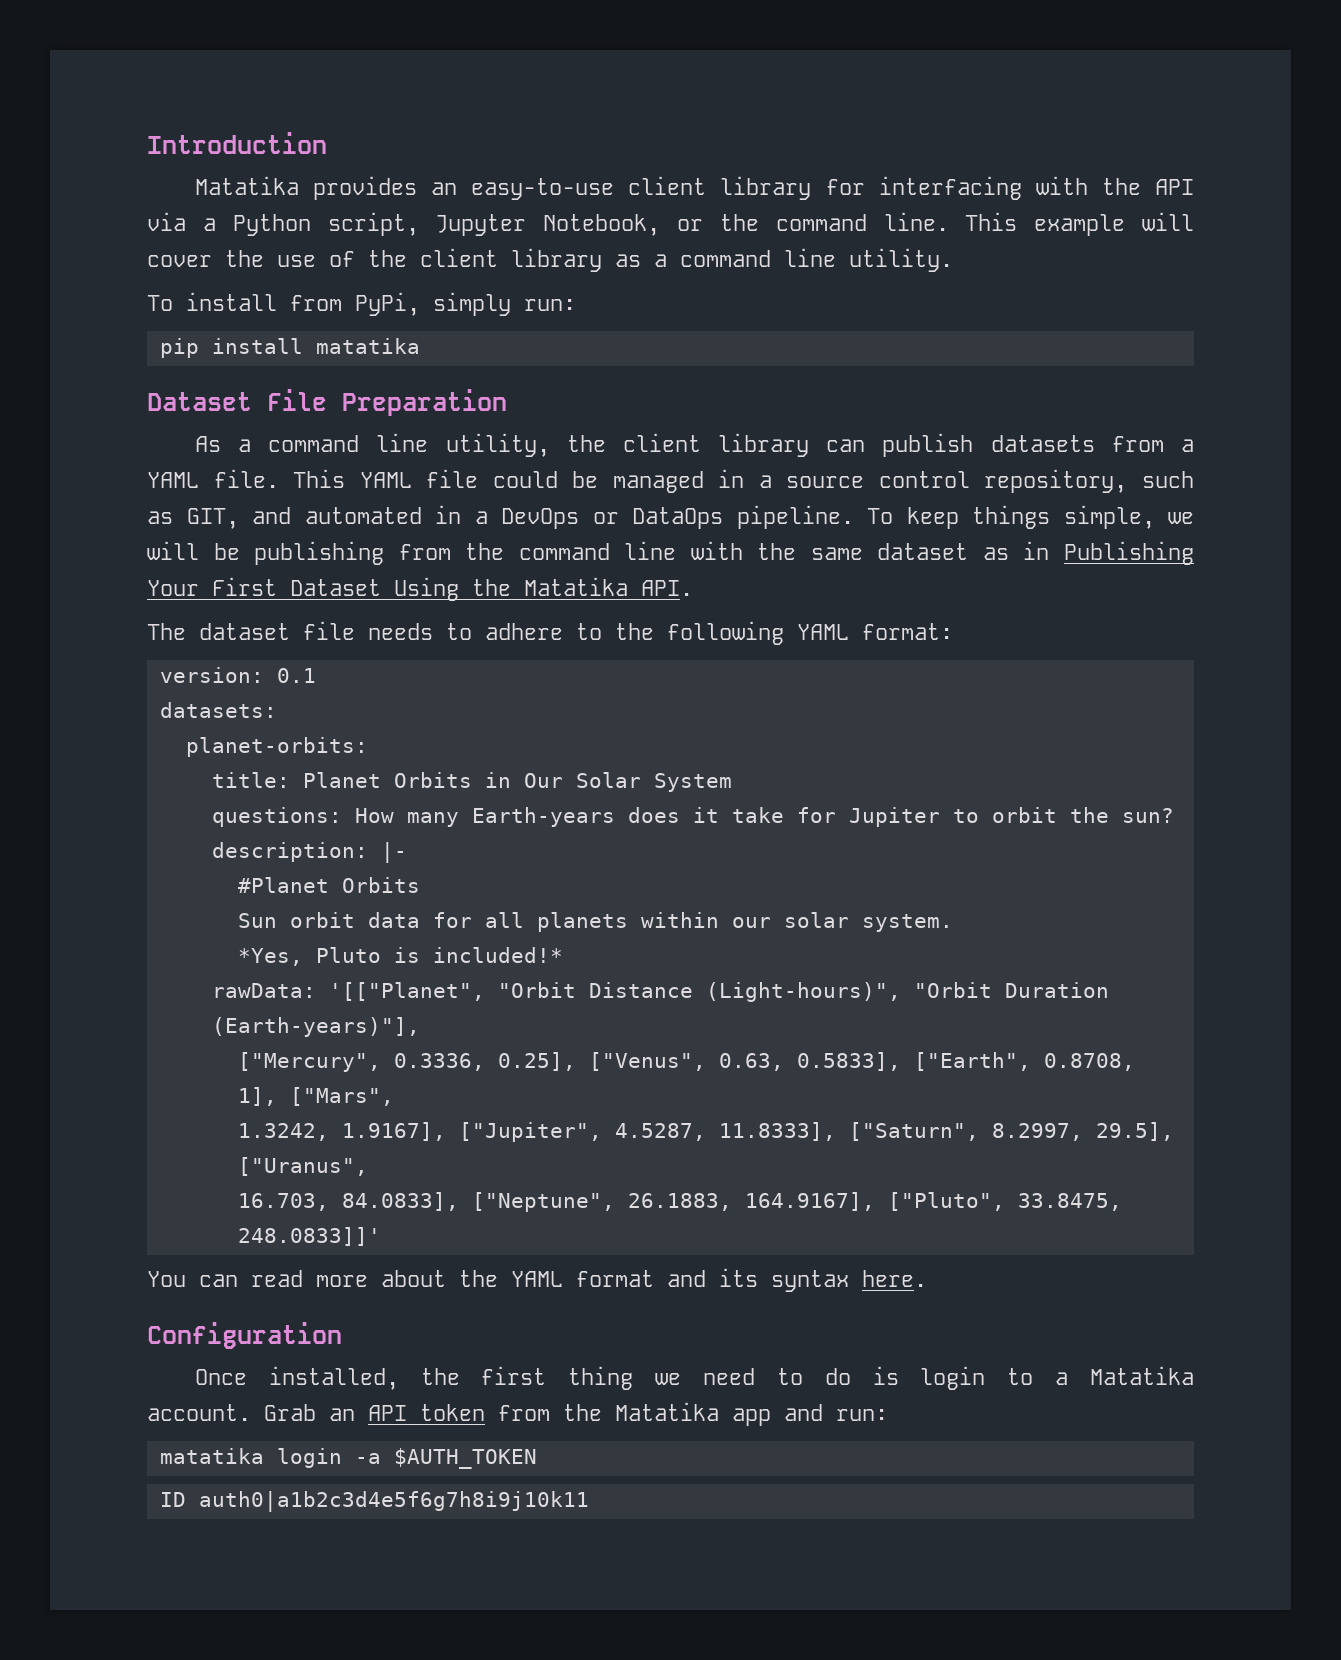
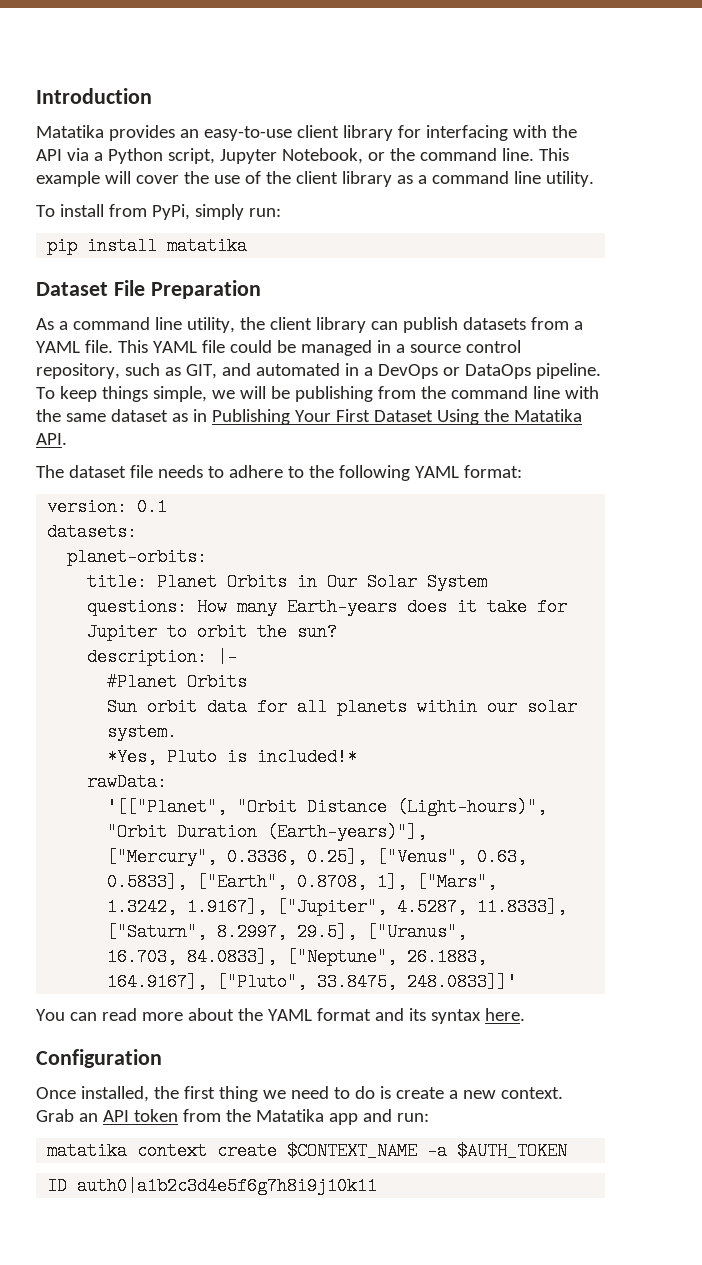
- rawData: '[["Planet", "Orbit Distance (Light-hours)", "Orbit Duration (Earth-years)"],
+ rawData:
+ '[["Planet", "Orbit Distance (Light-hours)", "Orbit Duration (Earth-years)"],
- Once installed, the first thing we need to do is login to a Matatika account.
+ Once installed, the first thing we need to do is create a new context.
- matatika login -a $AUTH_TOKEN
+ matatika context create $CONTEXT_NAME -a $AUTH_TOKEN

